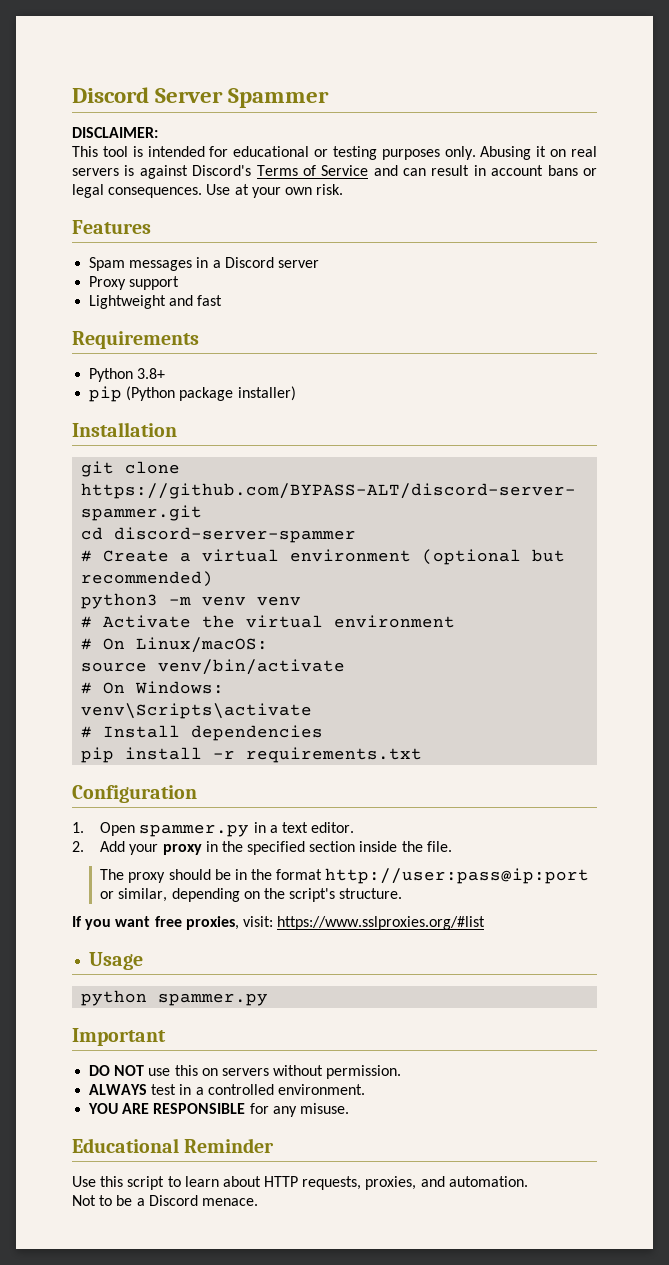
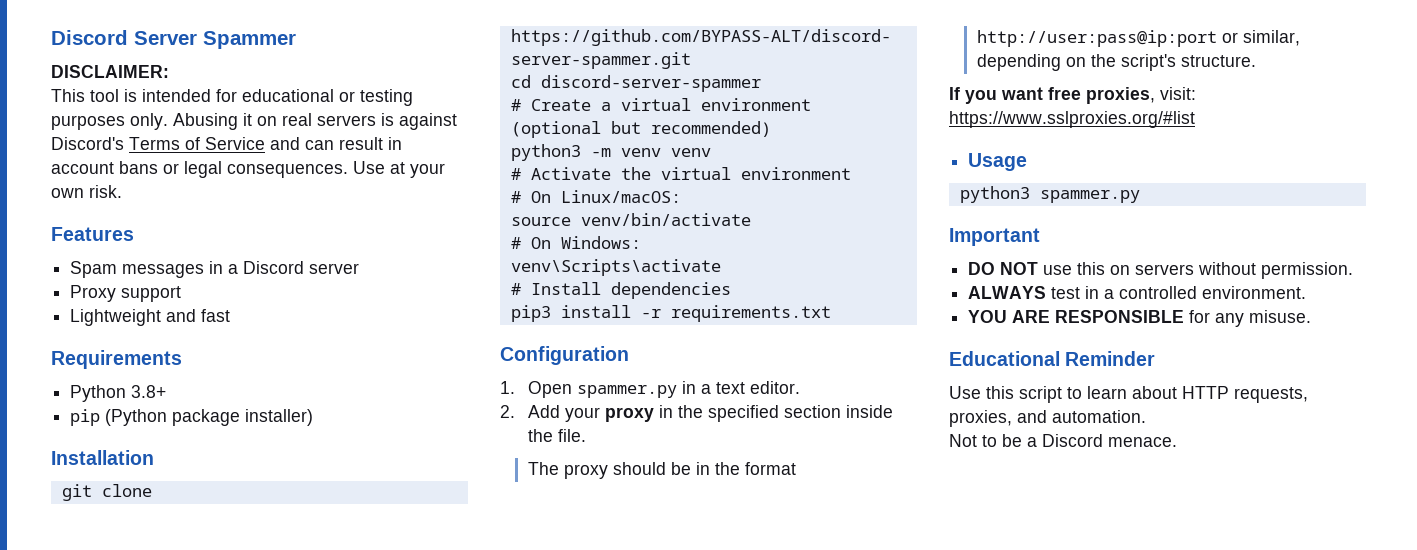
- pip install -r requirements.txt
+ pip3 install -r requirements.txt
- python spammer.py
+ python3 spammer.py

